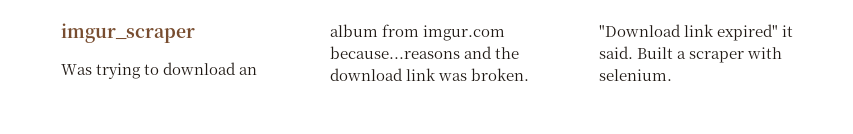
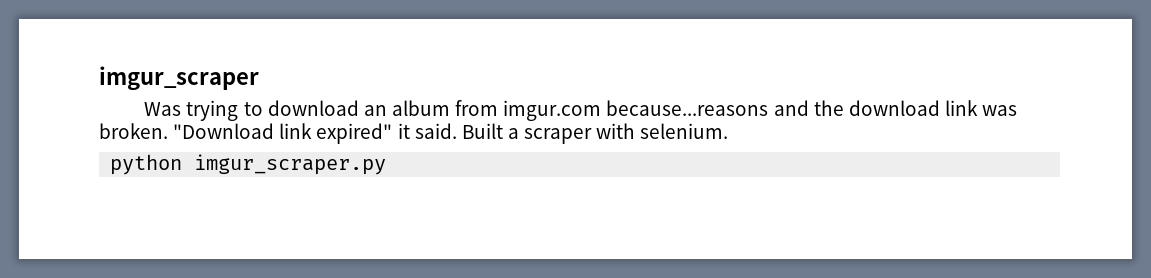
+ python imgur_scraper.py

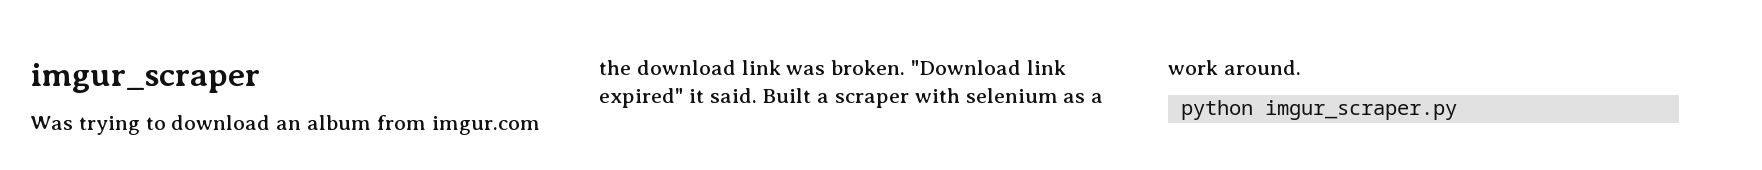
- Was trying to download an album from imgur.com because...reasons and the download link was broken.
+ Was trying to download an album from imgur.com the download link was broken.
- Built a scraper with selenium.
+ Built a scraper with selenium as a work around.

